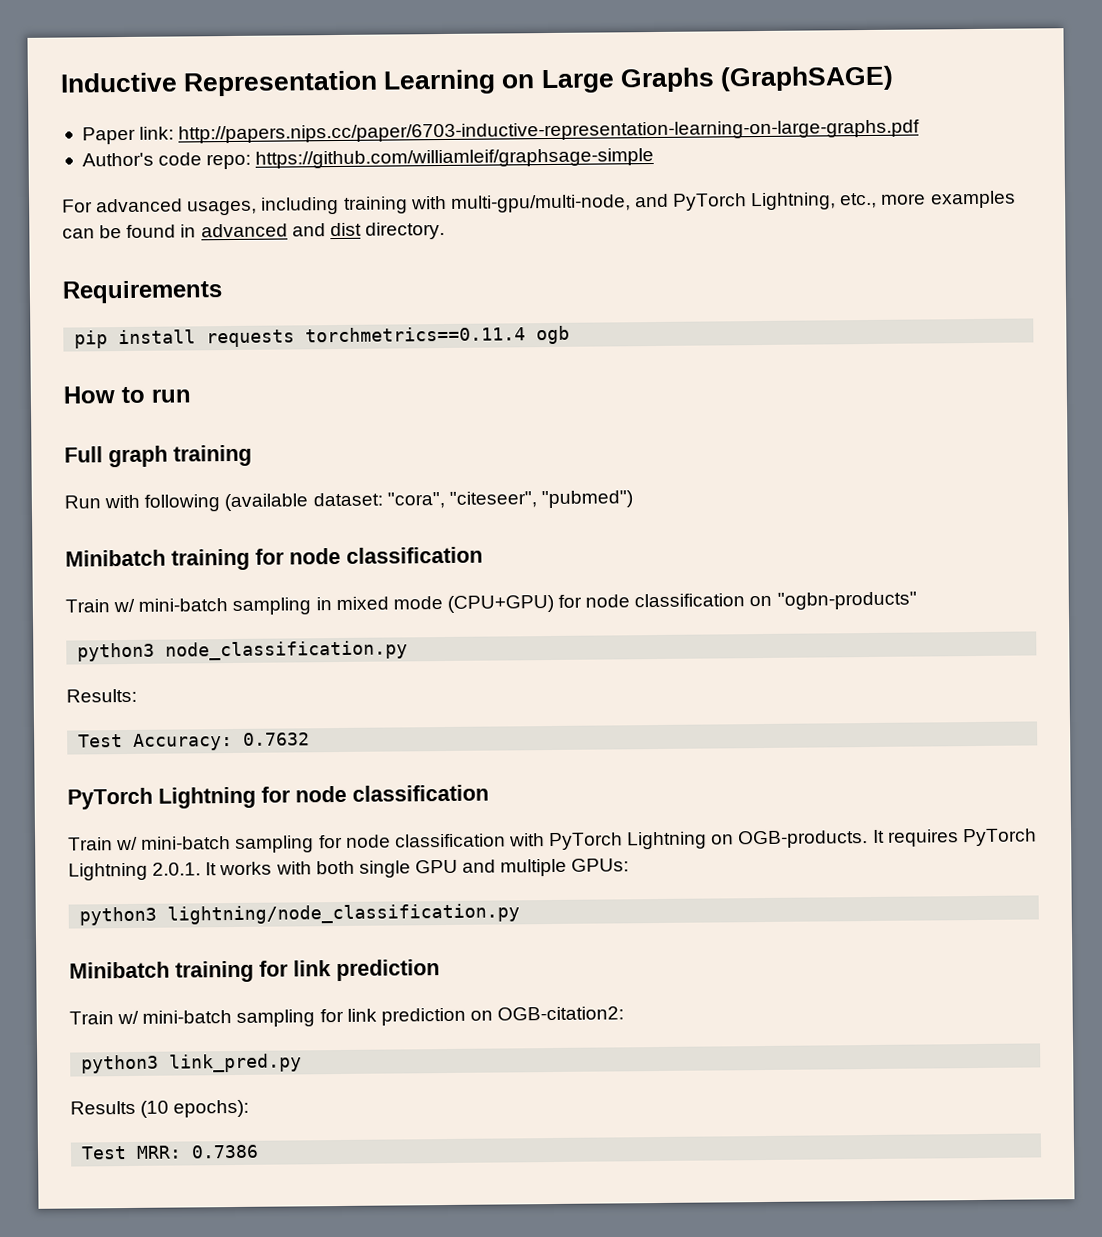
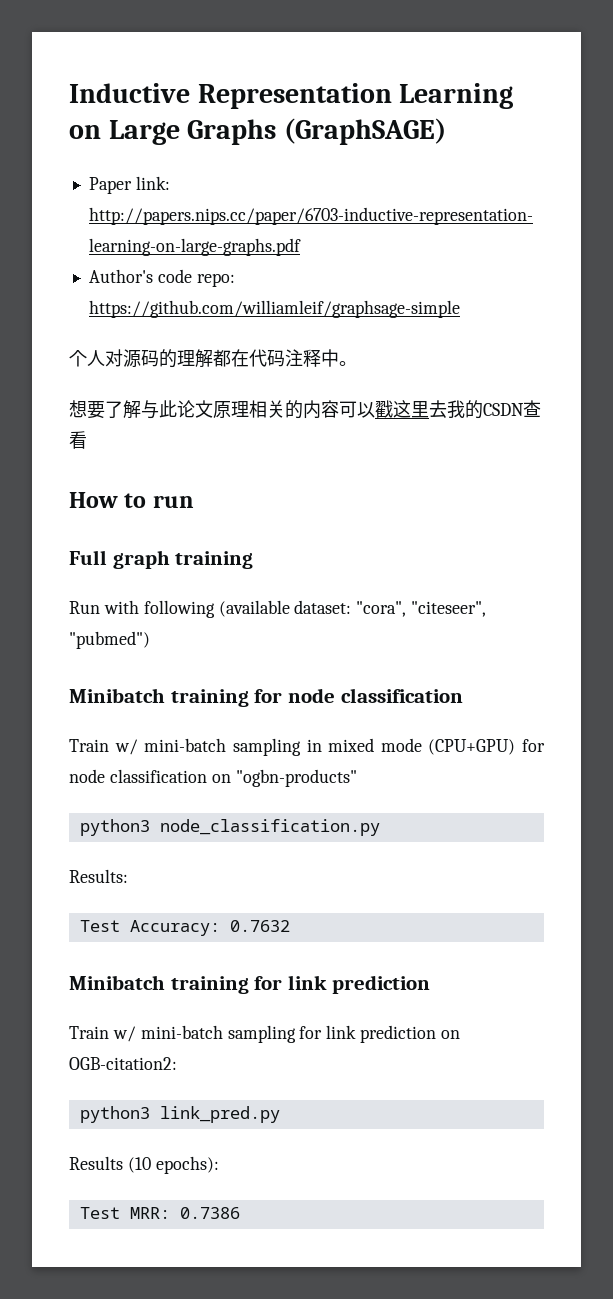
- For advanced usages, including training with multi-gpu/multi-node, and PyTorch Lightning, etc., more examples can be found in advanced and dist directory.
- Requirements
- pip install requests torchmetrics==0.11.4 ogb
+ 个人对源码的理解都在代码注释中。
+ 想要了解与此论文原理相关的内容可以戳这里去我的CSDN查看
- PyTorch Lightning for node classification
- Train w/ mini-batch sampling for node classification with PyTorch Lightning on OGB-products. It requires PyTorch Lightning 2.0.1. It works with both single GPU and multiple GPUs:
- python3 lightning/node_classification.py

